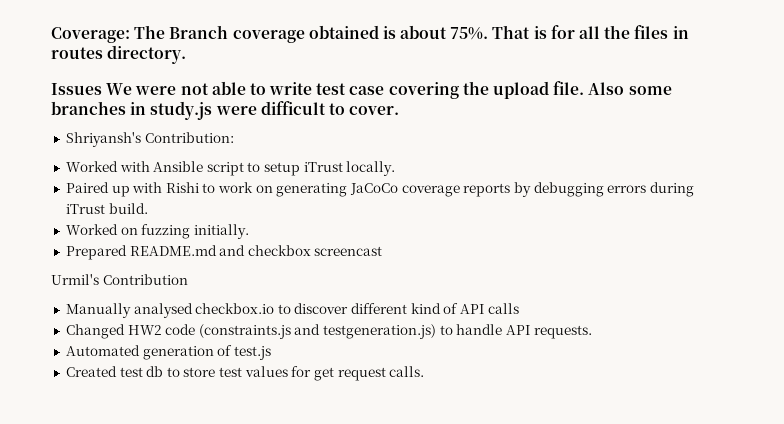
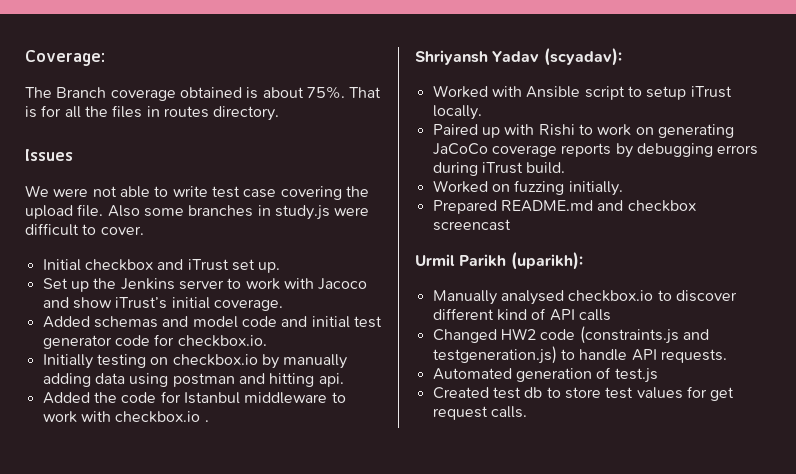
- Coverage: The Branch coverage obtained is about 75%.
+ Coverage:
+ The Branch coverage obtained is about 75%.
- Issues We were not able to write test case covering the upload file.
+ Issues
+ We were not able to write test case covering the upload file.
- Shriyansh's Contribution:
+ Initial checkbox and iTrust set up.
+ Set up the Jenkins server to work with Jacoco and show iTrust’s initial coverage.
+ Added schemas and model code and initial test generator code for checkbox.io.
+ Initially testing on checkbox.io by manually adding data using postman and hitting api.
+ Added the code for Istanbul middleware to work with checkbox.io .
+ Shriyansh Yadav (scyadav):
- Urmil's Contribution
+ Urmil Parikh (uparikh):

